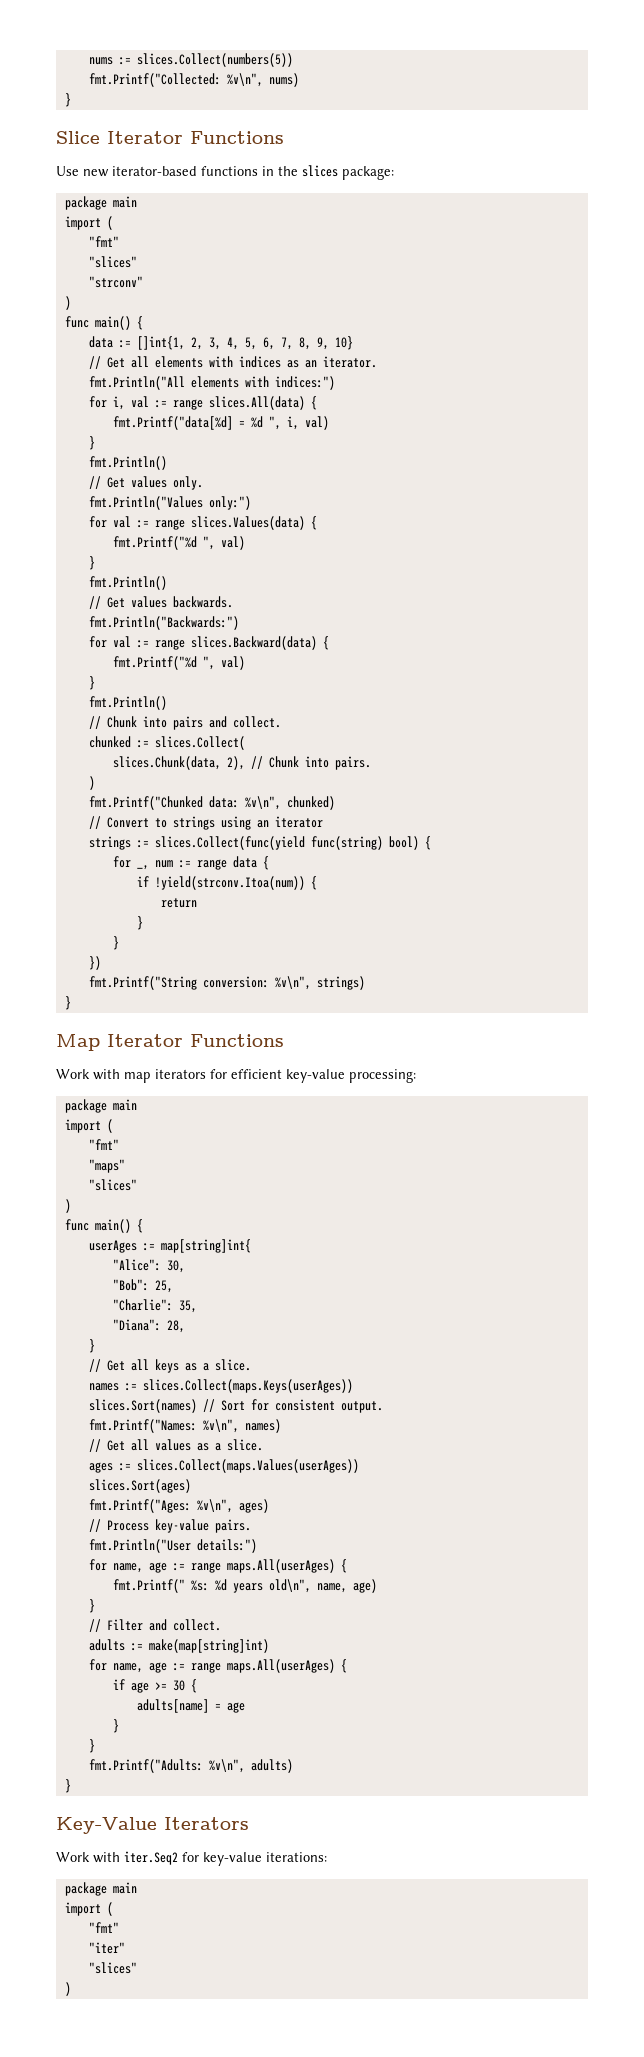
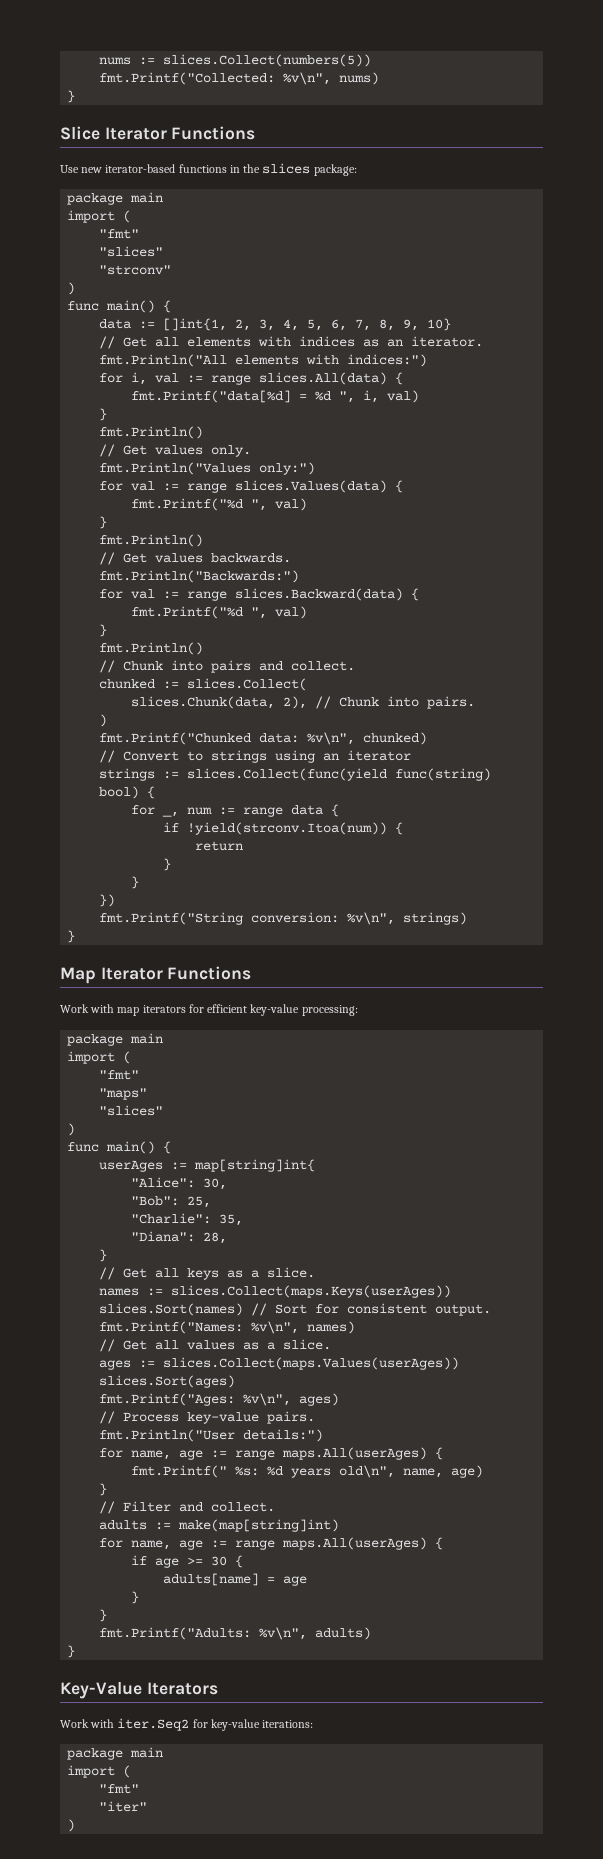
  "iter"
- "slices"

